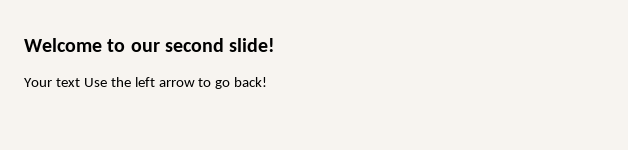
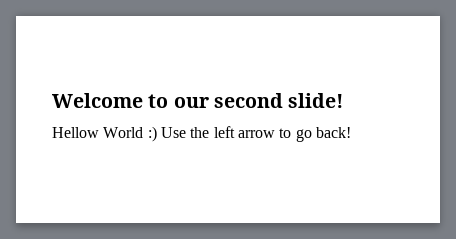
- Your text Use the left arrow to go back!
+ Hellow World :) Use the left arrow to go back!

